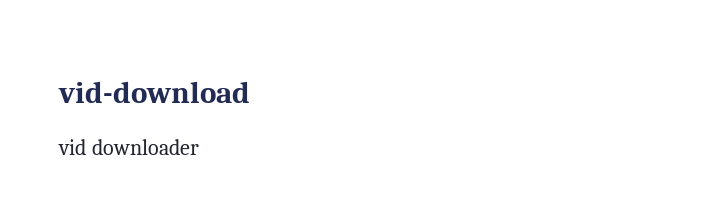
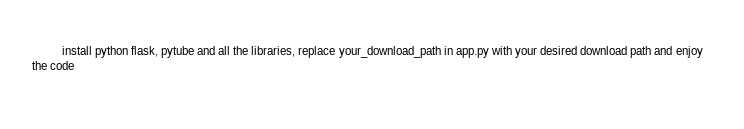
- vid-download
- vid downloader
+ install python flask, pytube and all the libraries, replace your_download_path in app.py with your desired download path and enjoy the code

